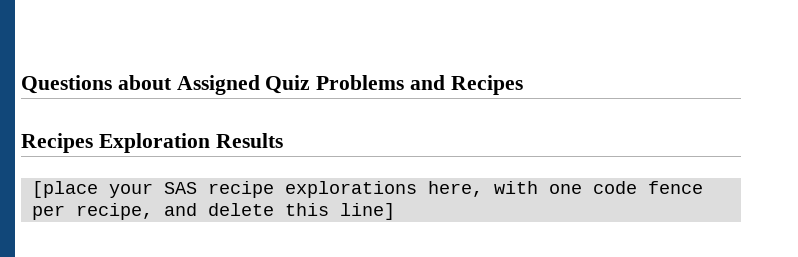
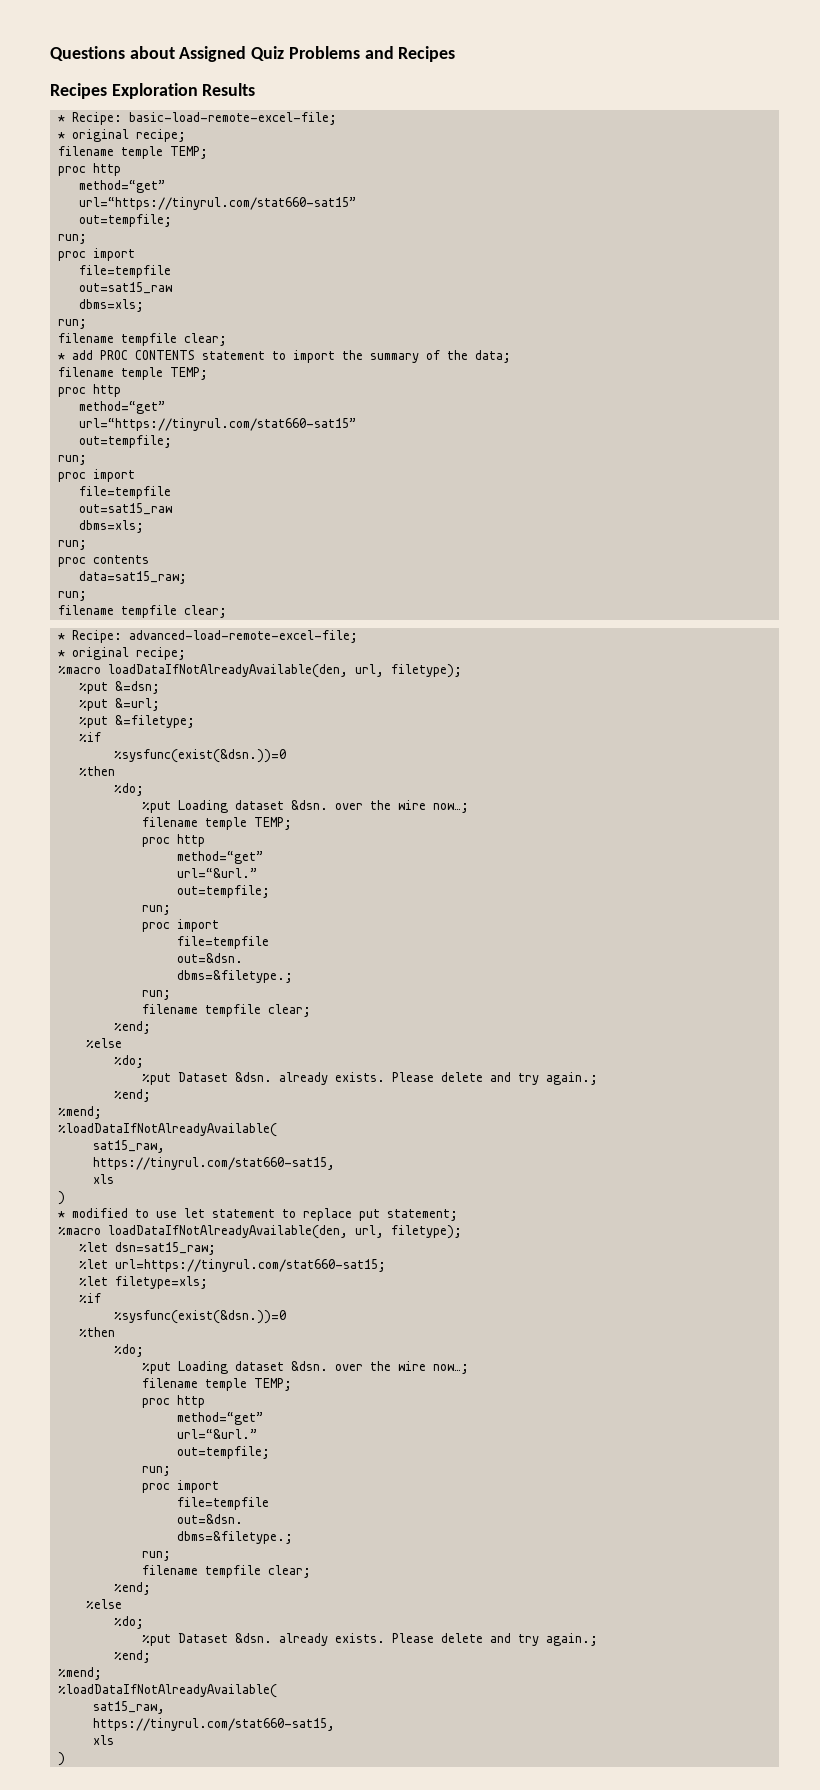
- [place your SAS recipe explorations here, with one code fence per recipe, and delete this line]
+ * Recipe: basic-load-remote-excel-file;
+ * original recipe;
+ filename temple TEMP;
+ proc http
+ method=“get”
+ url=“https://tinyrul.com/stat660-sat15”
+ out=tempfile;
+ run;
+ proc import
+ file=tempfile
+ out=sat15_raw
+ dbms=xls;
+ run;
+ filename tempfile clear;
+ * add PROC CONTENTS statement to import the summary of the data;
+ filename temple TEMP;
+ proc http
+ method=“get”
+ url=“https://tinyrul.com/stat660-sat15”
+ out=tempfile;
+ run;
+ proc import
+ file=tempfile
+ out=sat15_raw
+ dbms=xls;
+ run;
+ proc contents
+ data=sat15_raw;
+ run;
+ filename tempfile clear;
+ * Recipe: advanced-load-remote-excel-file;
+ * original recipe;
+ %macro loadDataIfNotAlreadyAvailable(den, url, filetype);
+ %put &=dsn;
+ %put &=url;
+ %put &=filetype;
+ %if
+ %sysfunc(exist(&dsn.))=0
+ %then
+ %do;
+ %put Loading dataset &dsn. over the wire now…;
+ filename temple TEMP;
+ proc http
+ method=“get”
+ url=“&url.”
+ out=tempfile;
+ run;
+ proc import
+ file=tempfile
+ out=&dsn.
+ dbms=&filetype.;
+ run;
+ filename tempfile clear;
+ %end;
+ %else
+ %do;
+ %put Dataset &dsn. already exists. Please delete and try again.;
+ %end;
+ %mend;
+ %loadDataIfNotAlreadyAvailable(
+ sat15_raw,
+ https://tinyrul.com/stat660-sat15,
+ xls
+ )
+ * modified to use let statement to replace put statement;
+ %macro loadDataIfNotAlreadyAvailable(den, url, filetype);
+ %let dsn=sat15_raw;
+ %let url=https://tinyrul.com/stat660-sat15;
+ %let filetype=xls;
+ %if
+ %sysfunc(exist(&dsn.))=0
+ %then
+ %do;
+ %put Loading dataset &dsn. over the wire now…;
+ filename temple TEMP;
+ proc http
+ method=“get”
+ url=“&url.”
+ out=tempfile;
+ run;
+ proc import
+ file=tempfile
+ out=&dsn.
+ dbms=&filetype.;
+ run;
+ filename tempfile clear;
+ %end;
+ %else
+ %do;
+ %put Dataset &dsn. already exists. Please delete and try again.;
+ %end;
+ %mend;
+ %loadDataIfNotAlreadyAvailable(
+ sat15_raw,
+ https://tinyrul.com/stat660-sat15,
+ xls
+ )

